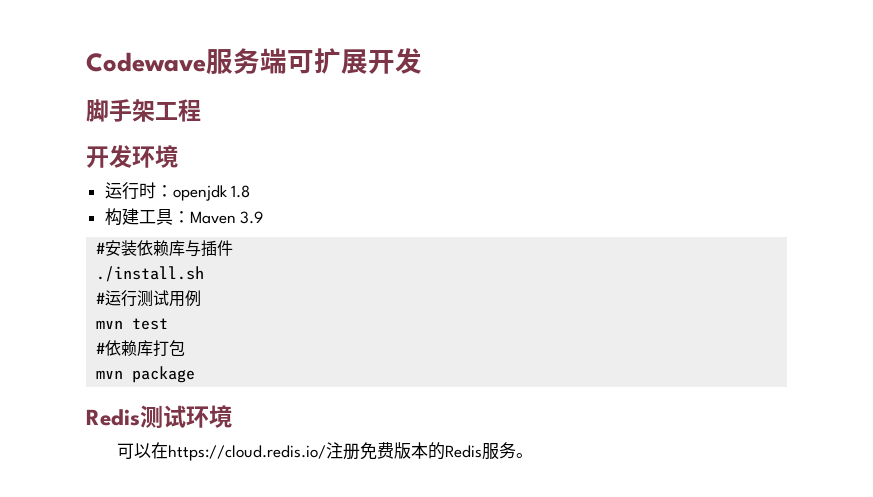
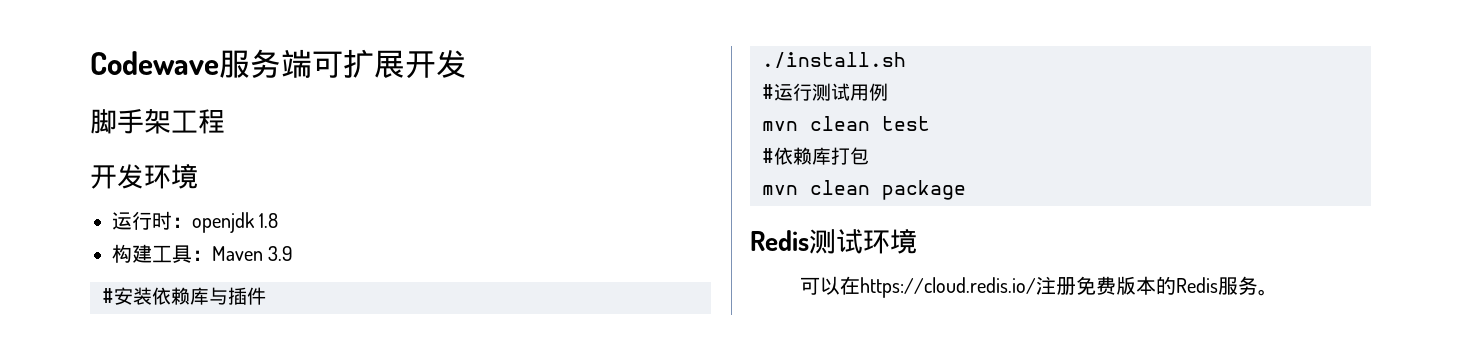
- mvn test
+ mvn clean test
- mvn package
+ mvn clean package

